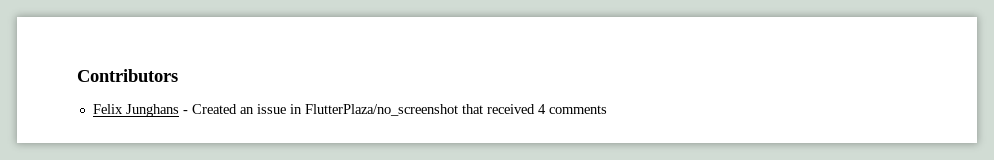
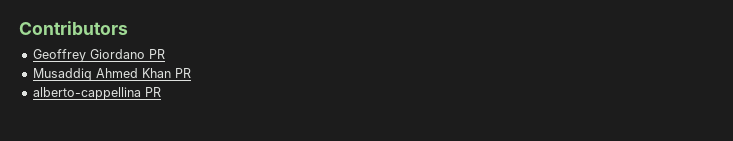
- Felix Junghans - Created an issue in FlutterPlaza/no_screenshot that received 4 comments
+ Geoffrey Giordano PR
+ Musaddiq Ahmed Khan PR
+ alberto-cappellina PR

